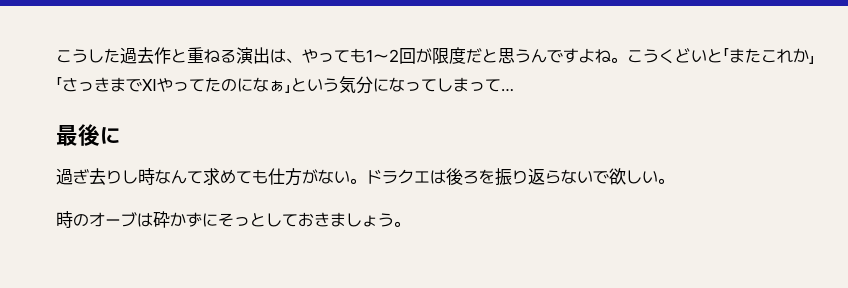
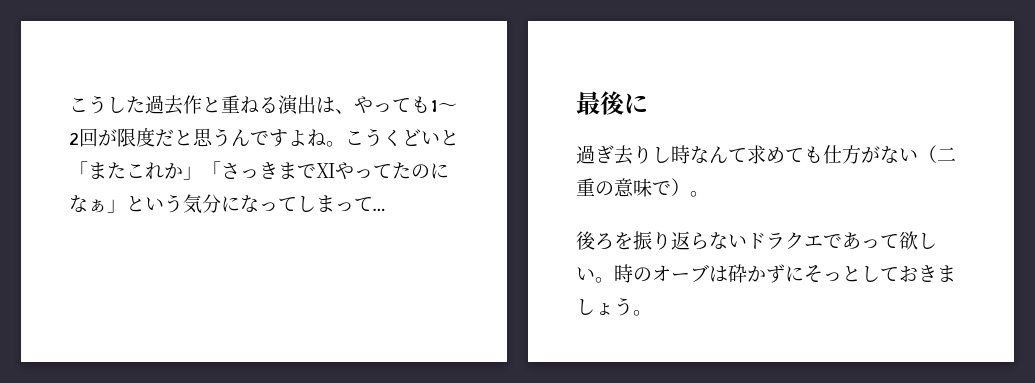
- 過ぎ去りし時なんて求めても仕方がない。ドラクエは後ろを振り返らないで欲しい。
- 時のオーブは砕かずにそっとしておきましょう。
+ 過ぎ去りし時なんて求めても仕方がない（二重の意味で）。
+ 後ろを振り返らないドラクエであって欲しい。時のオーブは砕かずにそっとしておきましょう。

